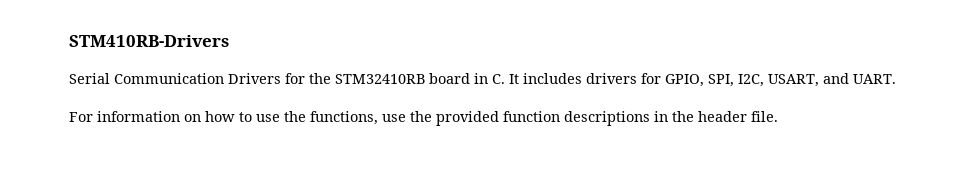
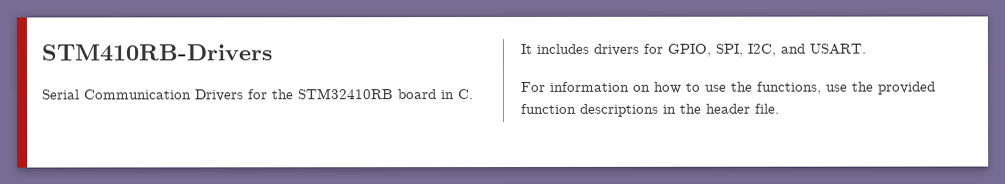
- Serial Communication Drivers for the STM32410RB board in C. It includes drivers for GPIO, SPI, I2C, USART, and UART.
+ Serial Communication Drivers for the STM32410RB board in C. It includes drivers for GPIO, SPI, I2C, and USART.

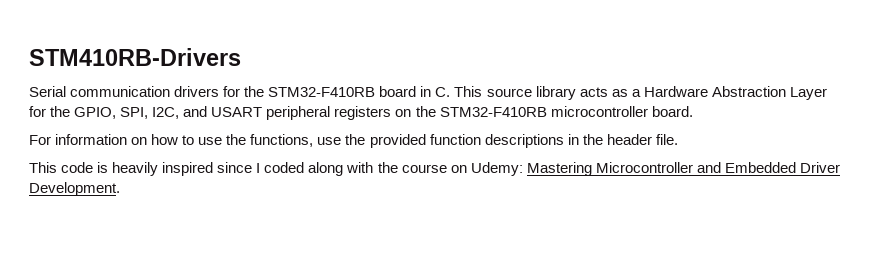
- Serial Communication Drivers for the STM32410RB board in C. It includes drivers for GPIO, SPI, I2C, and USART.
+ Serial communication drivers for the STM32-F410RB board in C. This source library acts as a Hardware Abstraction Layer for the GPIO, SPI, I2C, and USART peripheral registers on the STM32-F410RB microcontroller board.
+ This code is heavily inspired since I coded along with the course on Udemy: Mastering Microcontroller and Embedded Driver Development.

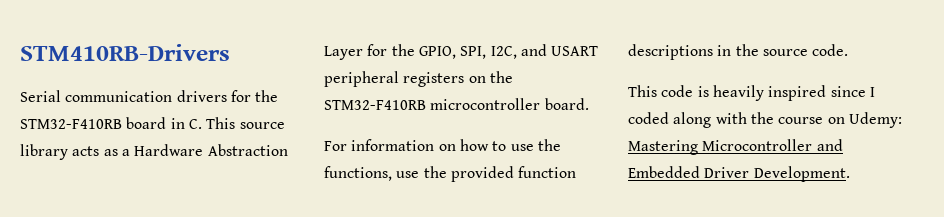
- For information on how to use the functions, use the provided function descriptions in the header file.
+ For information on how to use the functions, use the provided function descriptions in the source code.

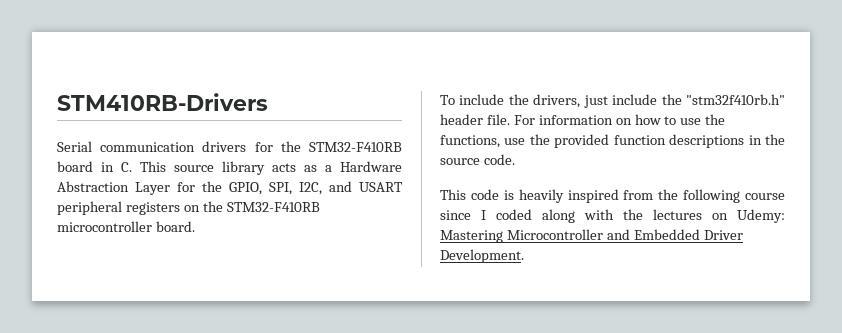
+ To include the drivers, just include the "stm32f410rb.h" header file.
- This code is heavily inspired since I coded along with the course on Udemy: Mastering Microcontroller and Embedded Driver Development.
+ This code is heavily inspired from the following course since I coded along with the lectures on Udemy: Mastering Microcontroller and Embedded Driver Development.

